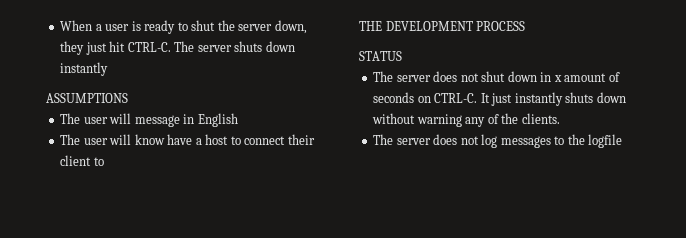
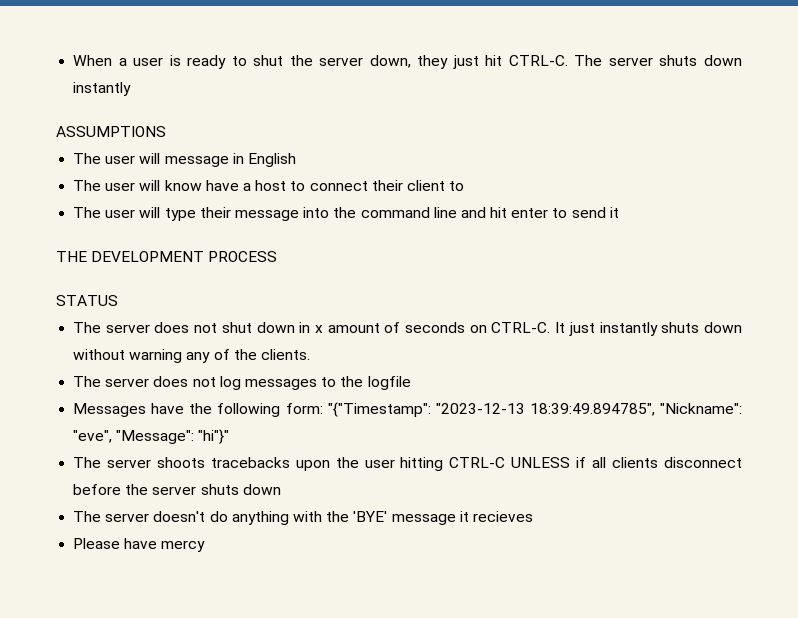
+ The user will type their message into the command line and hit enter to send it
+ Messages have the following form: "{"Timestamp": "2023-12-13 18:39:49.894785", "Nickname": "eve", "Message": "hi"}"
+ The server shoots tracebacks upon the user hitting CTRL-C UNLESS if all clients disconnect before the server shuts down
+ The server doesn't do anything with the 'BYE' message it recieves
+ Please have mercy

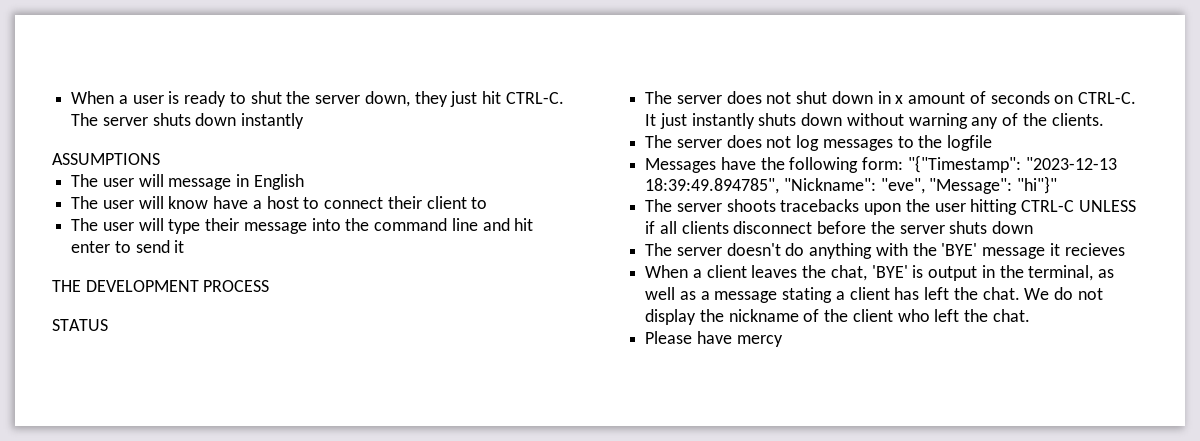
+ When a client leaves the chat, 'BYE' is output in the terminal, as well as a message stating a client has left the chat. We do not display the nickname of the client who left the chat.

